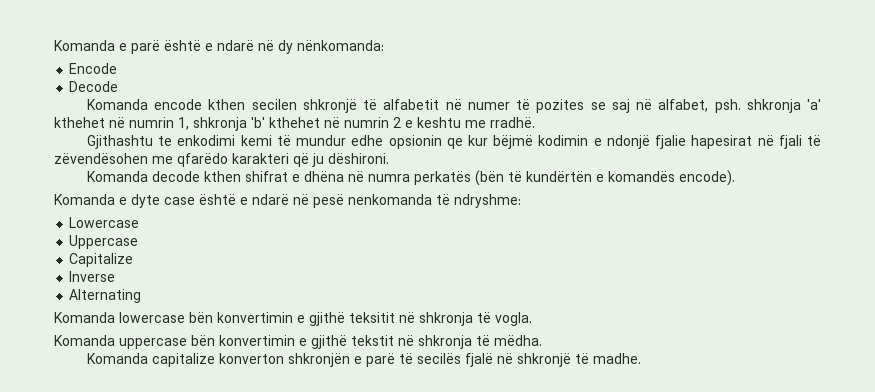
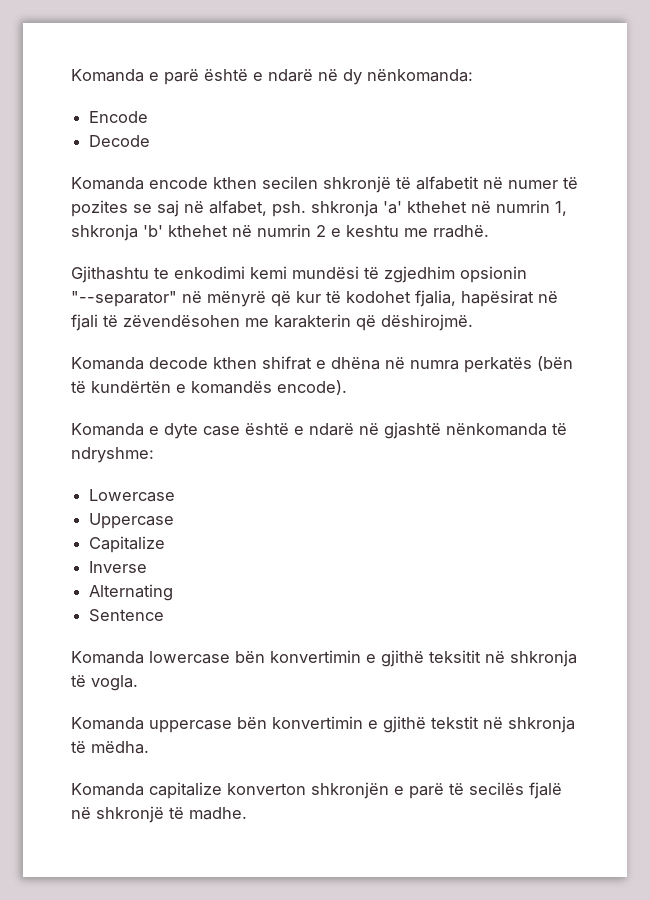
- Gjithashtu te enkodimi kemi të mundur edhe opsionin qe kur bëjmë kodimin e ndonjë fjalie hapesirat në fjali të zëvendësohen me qfarëdo karakteri që ju dëshironi.
+ Gjithashtu te enkodimi kemi mundësi të zgjedhim opsionin "--separator" në mënyrë që kur të kodohet fjalia, hapësirat në fjali të zëvendësohen me karakterin që dëshirojmë.
- Komanda e dyte case është e ndarë në pesë nenkomanda të ndryshme:
+ Komanda e dyte case është e ndarë në gjashtë nënkomanda të ndryshme:
+ Sentence

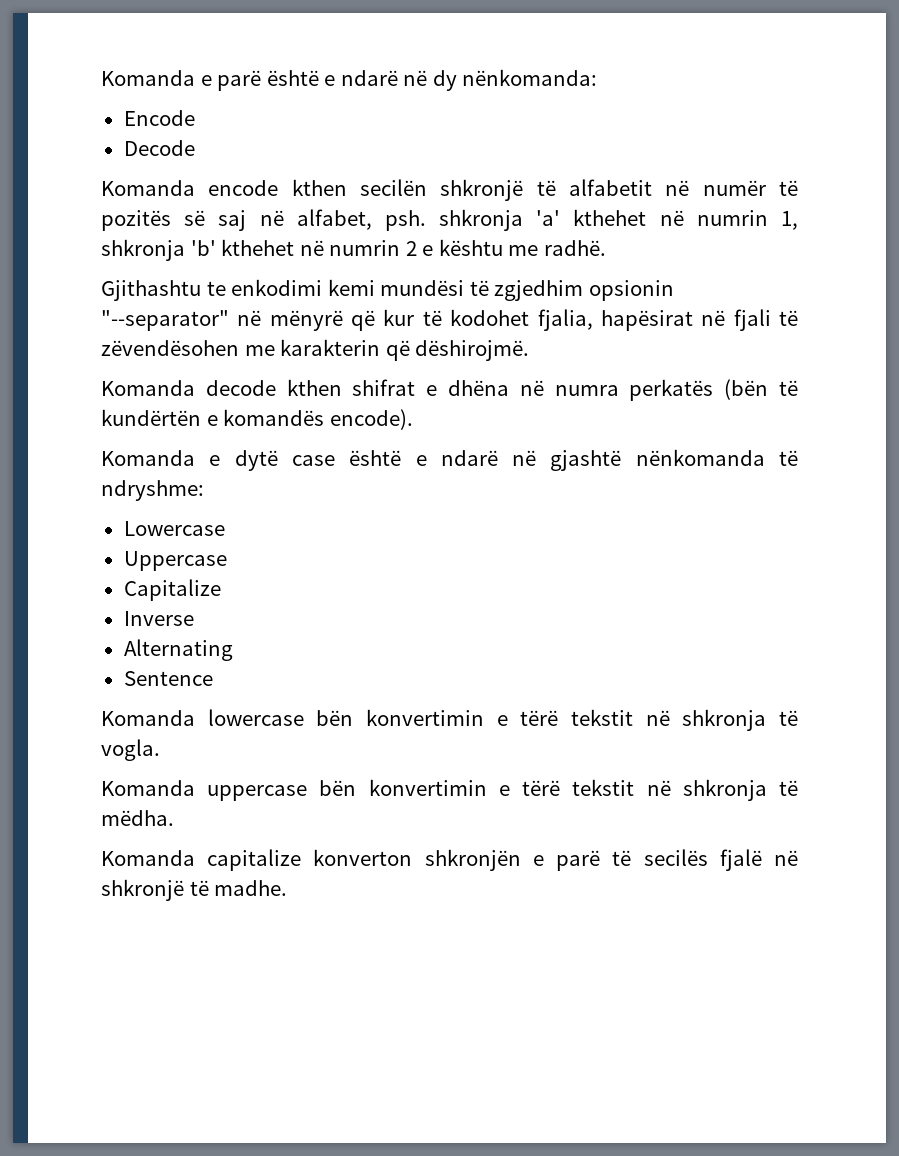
- Komanda encode kthen secilen shkronjë të alfabetit në numer të pozites se saj në alfabet, psh. shkronja 'a' kthehet në numrin 1, shkronja 'b' kthehet në numrin 2 e keshtu me rradhë.
+ Komanda encode kthen secilën shkronjë të alfabetit në numër të pozitës së saj në alfabet, psh. shkronja 'a' kthehet në numrin 1, shkronja 'b' kthehet në numrin 2 e kështu me radhë.
- Komanda e dyte case është e ndarë në gjashtë nënkomanda të ndryshme:
+ Komanda e dytë case është e ndarë në gjashtë nënkomanda të ndryshme:
- Komanda lowercase bën konvertimin e gjithë teksitit në shkronja të vogla.
+ Komanda lowercase bën konvertimin e tërë tekstit në shkronja të vogla.
- Komanda uppercase bën konvertimin e gjithë tekstit në shkronja të mëdha.
+ Komanda uppercase bën konvertimin e tërë tekstit në shkronja të mëdha.

